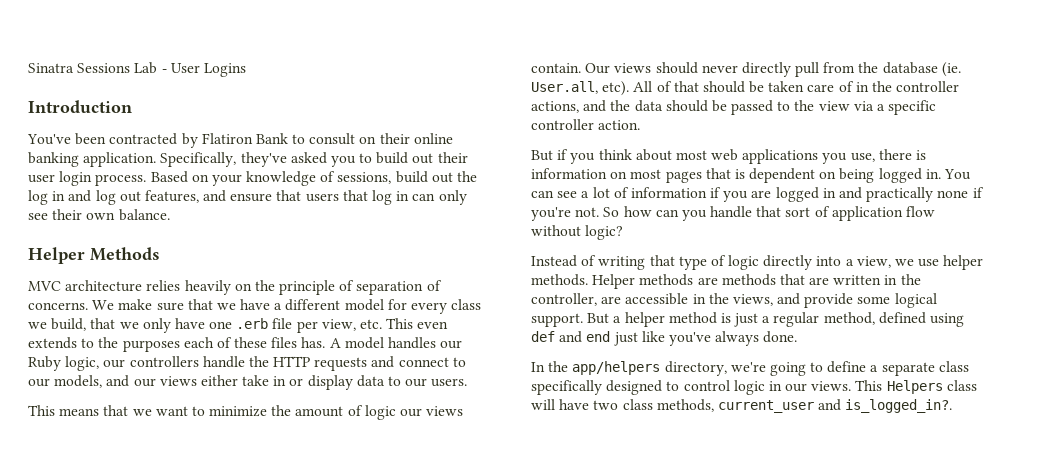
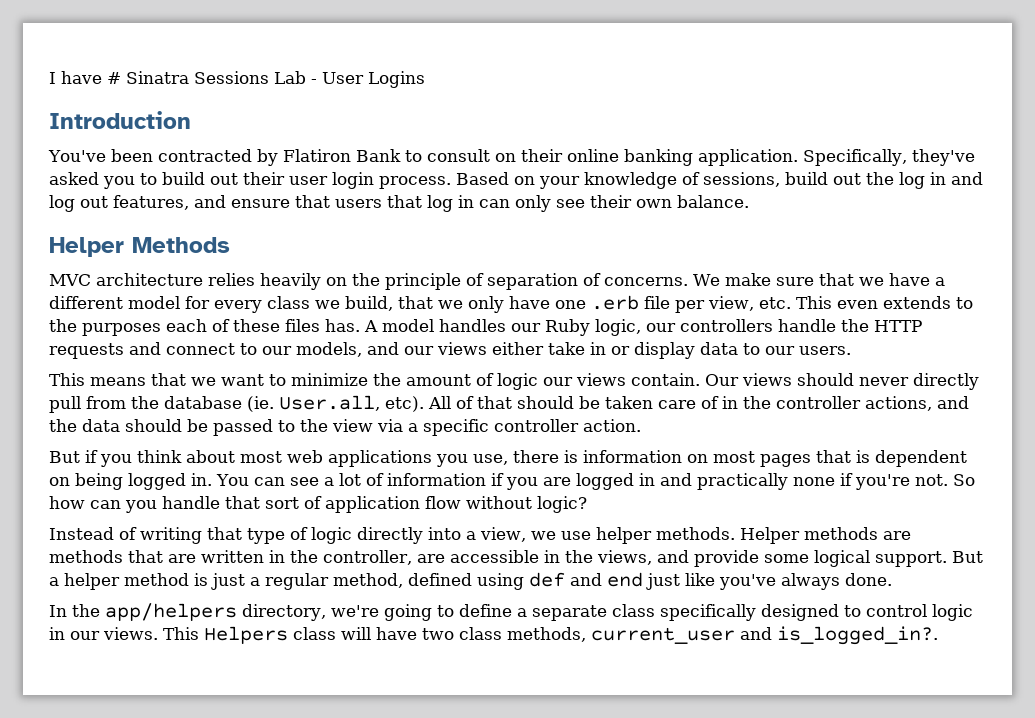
- Sinatra Sessions Lab - User Logins
+ I have # Sinatra Sessions Lab - User Logins

